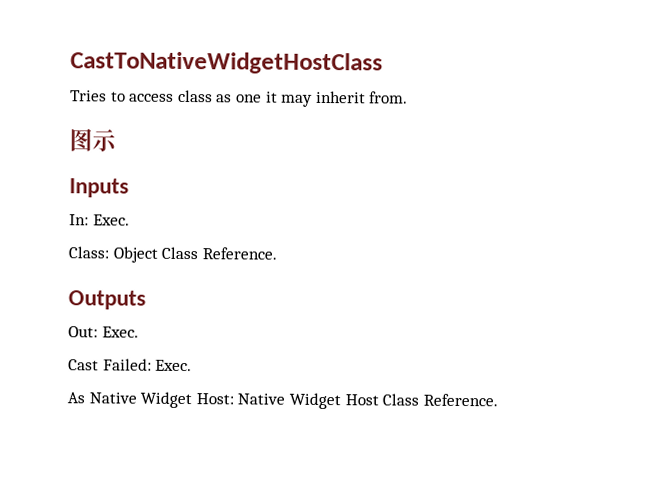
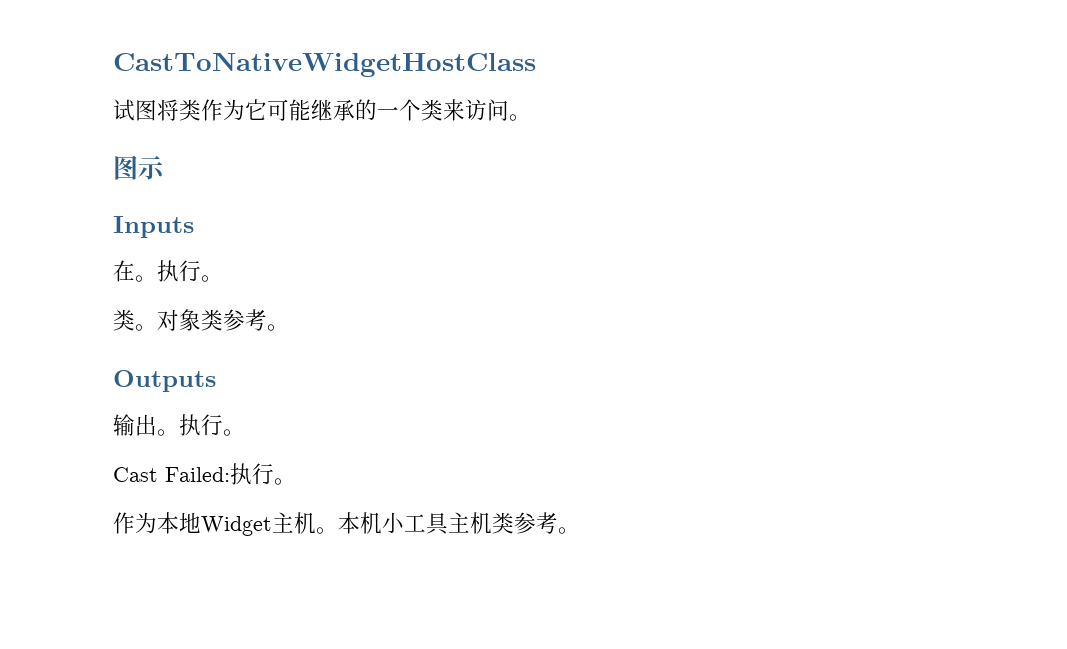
- Tries to access class as one it may inherit from.
+ 试图将类作为它可能继承的一个类来访问。
  图示
  Inputs
- In: Exec.
- Class: Object Class Reference.
+ 在。执行。
+ 类。对象类参考。
  Outputs
- Out: Exec.
- Cast Failed: Exec.
- As Native Widget Host: Native Widget Host Class Reference.
+ 输出。执行。
+ Cast Failed:执行。
+ 作为本地Widget主机。本机小工具主机类参考。

